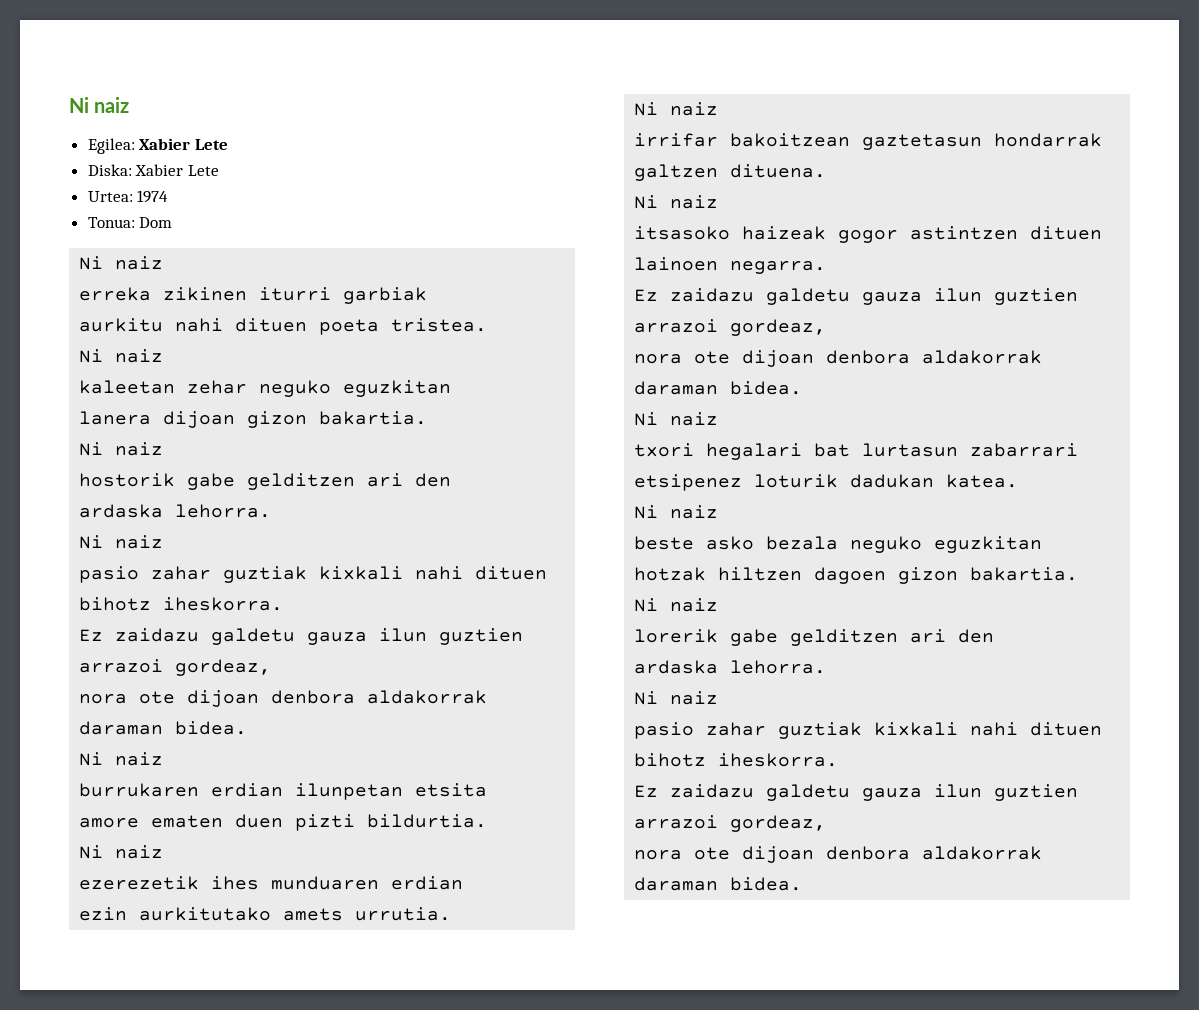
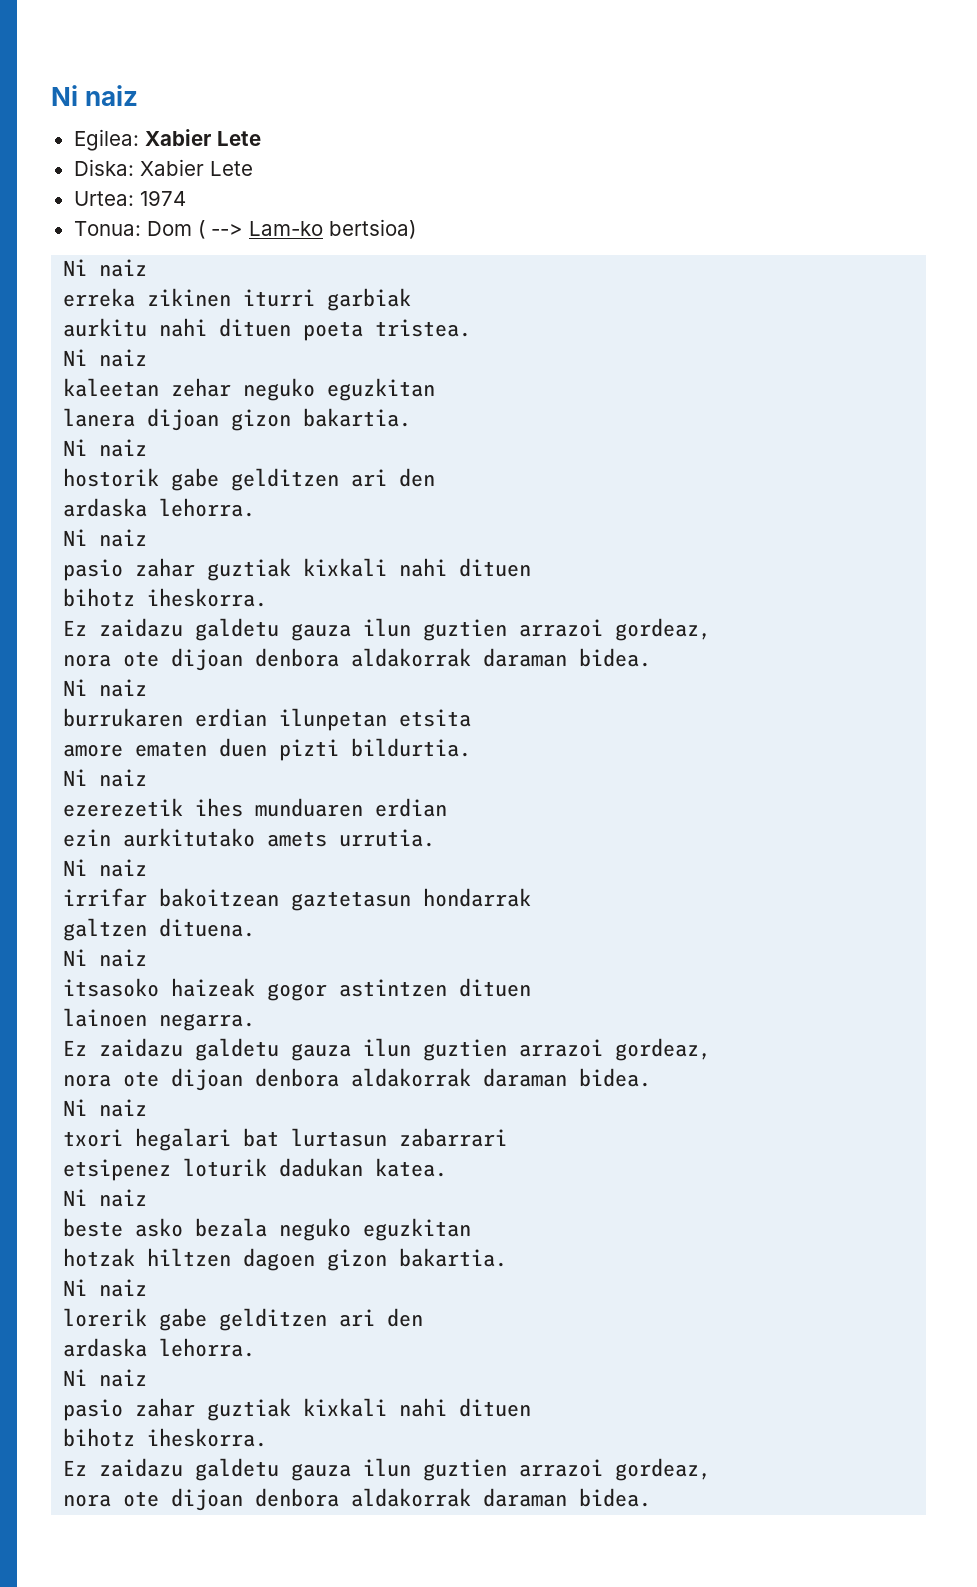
- Tonua: Dom
+ Tonua: Dom ( --> Lam-ko bertsioa)

